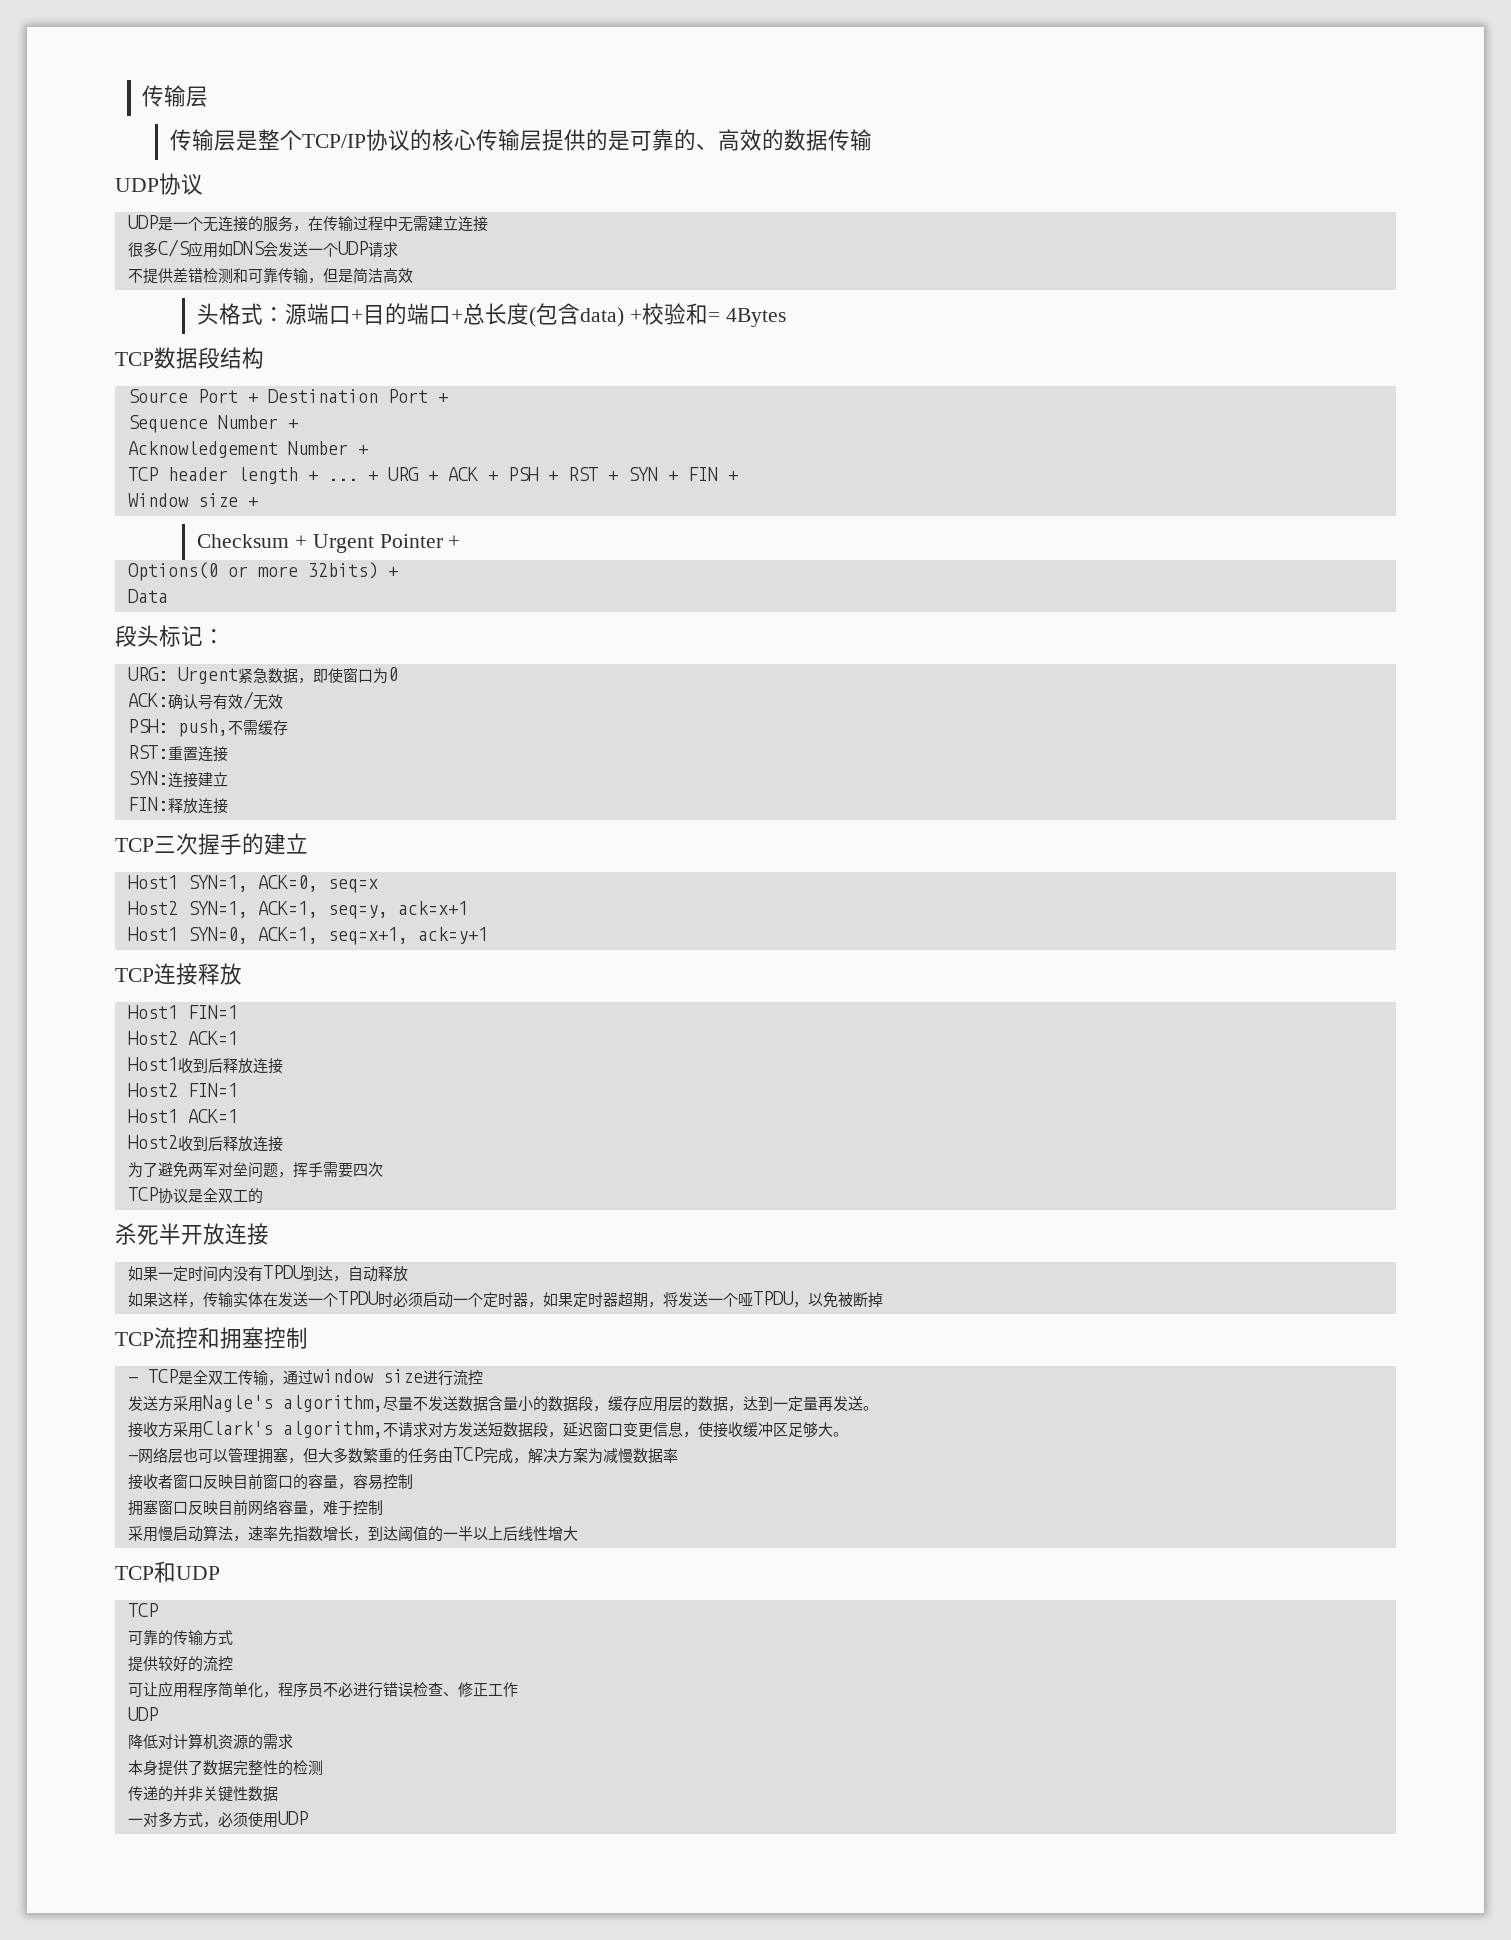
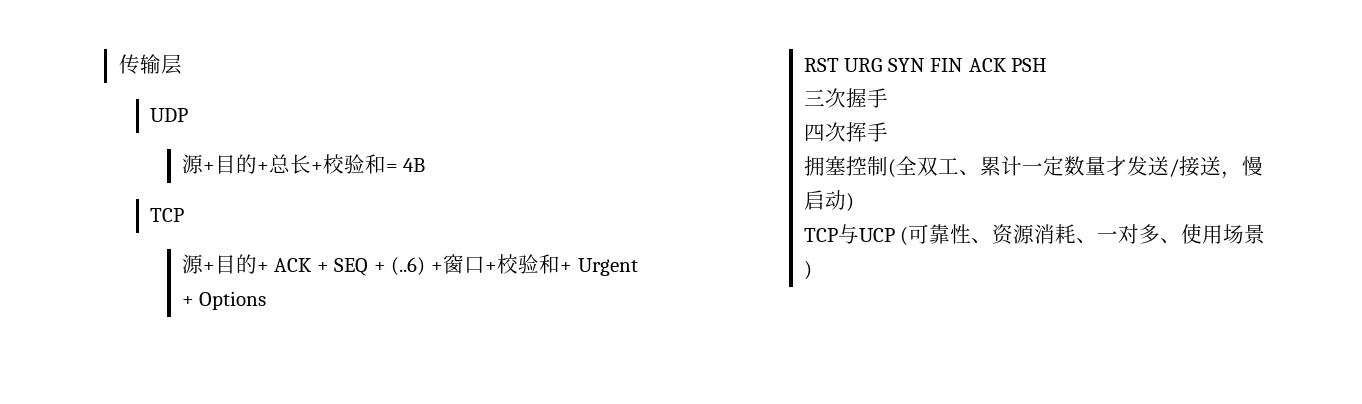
- 传输层是整个TCP/IP协议的核心传输层提供的是可靠的、高效的数据传输
- UDP协议
- UDP是一个无连接的服务，在传输过程中无需建立连接
- 很多C/S应用如DNS会发送一个UDP请求
- 不提供差错检测和可靠传输，但是简洁高效
- 头格式：源端口+目的端口+总长度(包含data) +校验和= 4Bytes
- TCP数据段结构
- Source Port + Destination Port +
- Sequence Number +
- Acknowledgement Number +
- TCP header length + ... + URG + ACK + PSH + RST + SYN + FIN +
- Window size +
- Checksum + Urgent Pointer +
- Options(0 or more 32bits) +
- Data
- 段头标记：
- URG: Urgent紧急数据，即使窗口为0
- ACK:确认号有效/无效
- PSH: push,不需缓存
- RST:重置连接
- SYN:连接建立
- FIN:释放连接
- TCP三次握手的建立
- Host1 SYN=1, ACK=0, seq=x
- Host2 SYN=1, ACK=1, seq=y, ack=x+1
- Host1 SYN=0, ACK=1, seq=x+1, ack=y+1
- TCP连接释放
- Host1 FIN=1
- Host2 ACK=1
- Host1收到后释放连接
- Host2 FIN=1
- Host1 ACK=1
- Host2收到后释放连接
- 为了避免两军对垒问题，挥手需要四次
- TCP协议是全双工的
- 杀死半开放连接
- 如果一定时间内没有TPDU到达，自动释放
- 如果这样，传输实体在发送一个TPDU时必须启动一个定时器，如果定时器超期，将发送一个哑TPDU，以免被断掉
- TCP流控和拥塞控制
- - TCP是全双工传输，通过window size进行流控
- 发送方采用Nagle's algorithm,尽量不发送数据含量小的数据段，缓存应用层的数据，达到一定量再发送。
- 接收方采用Clark's algorithm,不请求对方发送短数据段，延迟窗口变更信息，使接收缓冲区足够大。
- -网络层也可以管理拥塞，但大多数繁重的任务由TCP完成，解决方案为减慢数据率
- 接收者窗口反映目前窗口的容量，容易控制
- 拥塞窗口反映目前网络容量，难于控制
- 采用慢启动算法，速率先指数增长，到达阈值的一半以上后线性增大
- TCP和UDP
+ UDP
+ 源+目的+总长+校验和= 4B
  TCP
- 可靠的传输方式
- 提供较好的流控
- 可让应用程序简单化，程序员不必进行错误检查、修正工作
- UDP
- 降低对计算机资源的需求
- 本身提供了数据完整性的检测
- 传递的并非关键性数据
- 一对多方式，必须使用UDP
+ 源+目的+ ACK + SEQ + (..6) +窗口+校验和+ Urgent + Options
+ RST URG SYN FIN ACK PSH
+ 三次握手
+ 四次挥手
+ 拥塞控制(全双工、累计一定数量才发送/接送，慢启动)
+ TCP与UCP (可靠性、资源消耗、一对多、使用场景)

